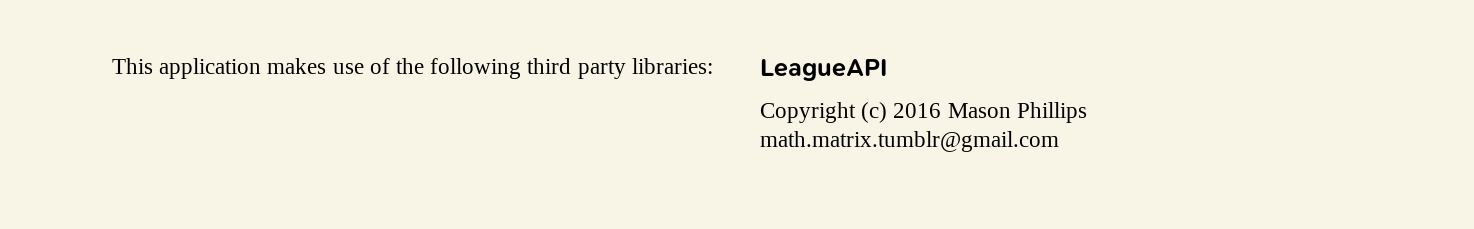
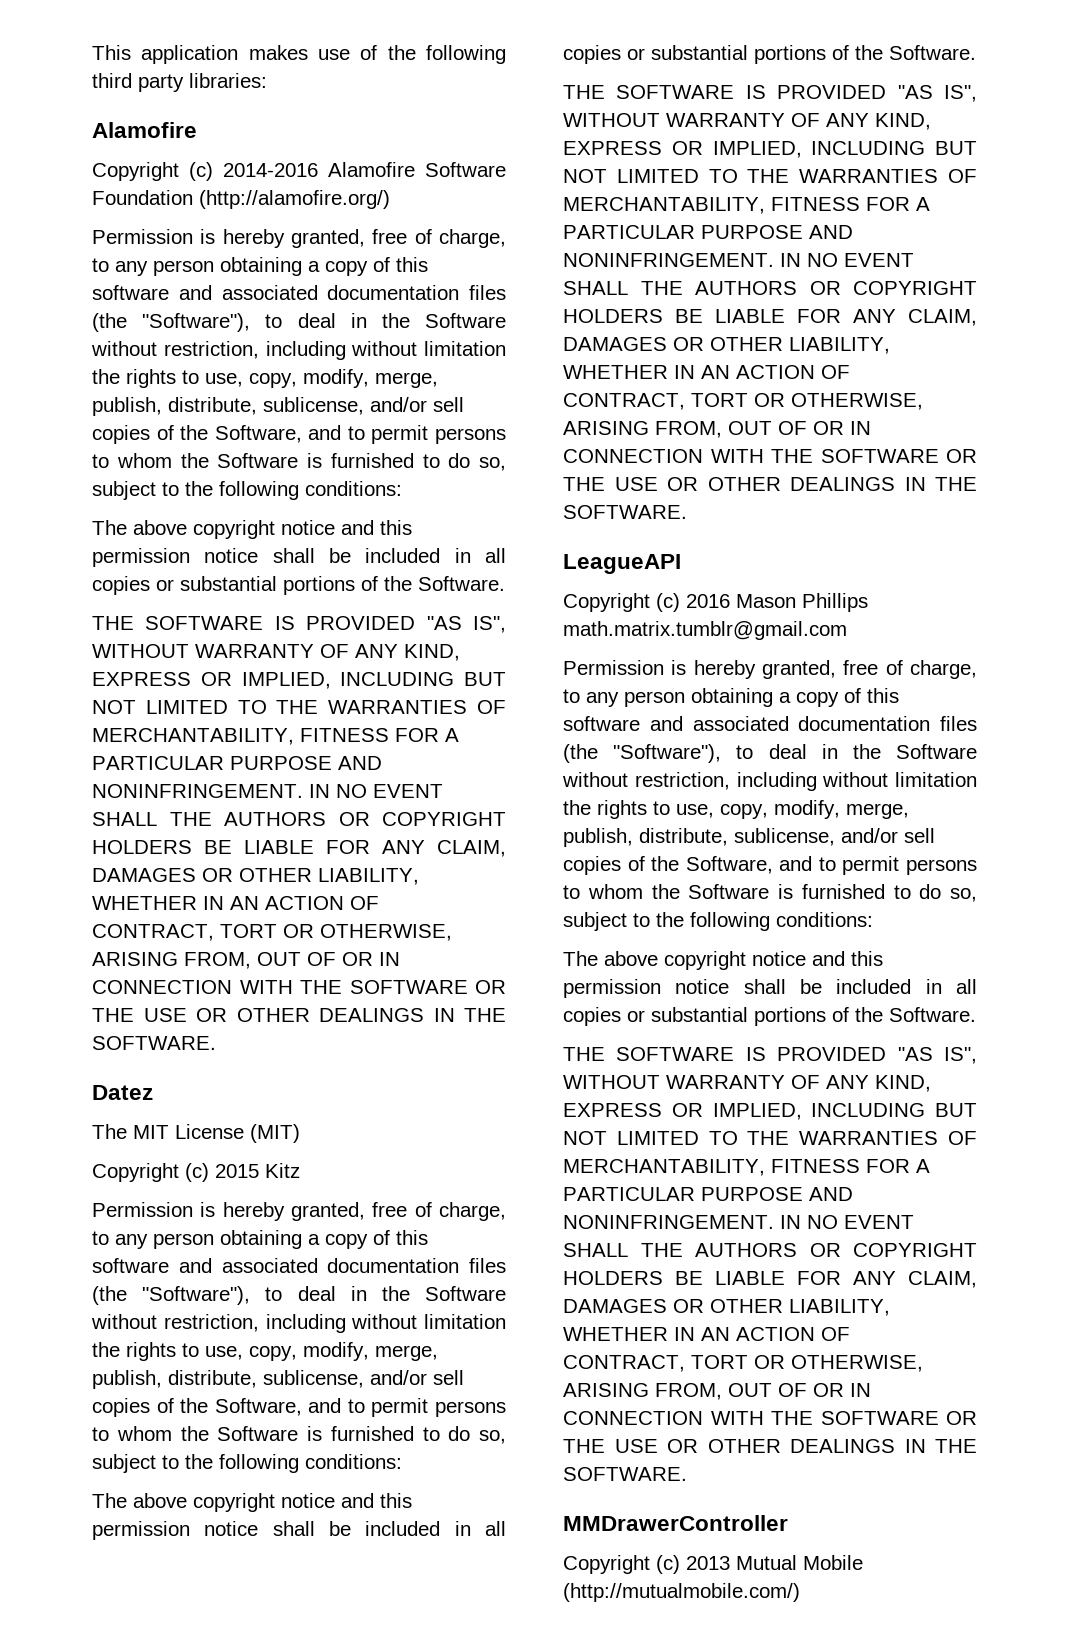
  This application makes use of the following third party libraries:
+ Alamofire
+ Copyright (c) 2014-2016 Alamofire Software Foundation (http://alamofire.org/)
+ Permission is hereby granted, free of charge, to any person obtaining a copy of this software and associated documentation files (the "Software"), to deal in the Software without restriction, including without limitation the rights to use, copy, modify, merge, publish, distribute, sublicense, and/or sell copies of the Software, and to permit persons to whom the Software is furnished to do so, subject to the following conditions:
+ The above copyright notice and this permission notice shall be included in all copies or substantial portions of the Software.
+ THE SOFTWARE IS PROVIDED "AS IS", WITHOUT WARRANTY OF ANY KIND, EXPRESS OR IMPLIED, INCLUDING BUT NOT LIMITED TO THE WARRANTIES OF MERCHANTABILITY, FITNESS FOR A PARTICULAR PURPOSE AND NONINFRINGEMENT. IN NO EVENT SHALL THE AUTHORS OR COPYRIGHT HOLDERS BE LIABLE FOR ANY CLAIM, DAMAGES OR OTHER LIABILITY, WHETHER IN AN ACTION OF CONTRACT, TORT OR OTHERWISE, ARISING FROM, OUT OF OR IN CONNECTION WITH THE SOFTWARE OR THE USE OR OTHER DEALINGS IN THE SOFTWARE.
+ Datez
+ The MIT License (MIT)
+ Copyright (c) 2015 Kitz
+ Permission is hereby granted, free of charge, to any person obtaining a copy of this software and associated documentation files (the "Software"), to deal in the Software without restriction, including without limitation the rights to use, copy, modify, merge, publish, distribute, sublicense, and/or sell copies of the Software, and to permit persons to whom the Software is furnished to do so, subject to the following conditions:
+ The above copyright notice and this permission notice shall be included in all copies or substantial portions of the Software.
+ THE SOFTWARE IS PROVIDED "AS IS", WITHOUT WARRANTY OF ANY KIND, EXPRESS OR IMPLIED, INCLUDING BUT NOT LIMITED TO THE WARRANTIES OF MERCHANTABILITY, FITNESS FOR A PARTICULAR PURPOSE AND NONINFRINGEMENT. IN NO EVENT SHALL THE AUTHORS OR COPYRIGHT HOLDERS BE LIABLE FOR ANY CLAIM, DAMAGES OR OTHER LIABILITY, WHETHER IN AN ACTION OF CONTRACT, TORT OR OTHERWISE, ARISING FROM, OUT OF OR IN CONNECTION WITH THE SOFTWARE OR THE USE OR OTHER DEALINGS IN THE SOFTWARE.
  Copyright (c) 2016 Mason Phillips math.matrix.tumblr@gmail.com
+ Permission is hereby granted, free of charge, to any person obtaining a copy of this software and associated documentation files (the "Software"), to deal in the Software without restriction, including without limitation the rights to use, copy, modify, merge, publish, distribute, sublicense, and/or sell copies of the Software, and to permit persons to whom the Software is furnished to do so, subject to the following conditions:
+ The above copyright notice and this permission notice shall be included in all copies or substantial portions of the Software.
+ THE SOFTWARE IS PROVIDED "AS IS", WITHOUT WARRANTY OF ANY KIND, EXPRESS OR IMPLIED, INCLUDING BUT NOT LIMITED TO THE WARRANTIES OF MERCHANTABILITY, FITNESS FOR A PARTICULAR PURPOSE AND NONINFRINGEMENT. IN NO EVENT SHALL THE AUTHORS OR COPYRIGHT HOLDERS BE LIABLE FOR ANY CLAIM, DAMAGES OR OTHER LIABILITY, WHETHER IN AN ACTION OF CONTRACT, TORT OR OTHERWISE, ARISING FROM, OUT OF OR IN CONNECTION WITH THE SOFTWARE OR THE USE OR OTHER DEALINGS IN THE SOFTWARE.
+ MMDrawerController
+ Copyright (c) 2013 Mutual Mobile (http://mutualmobile.com/)

